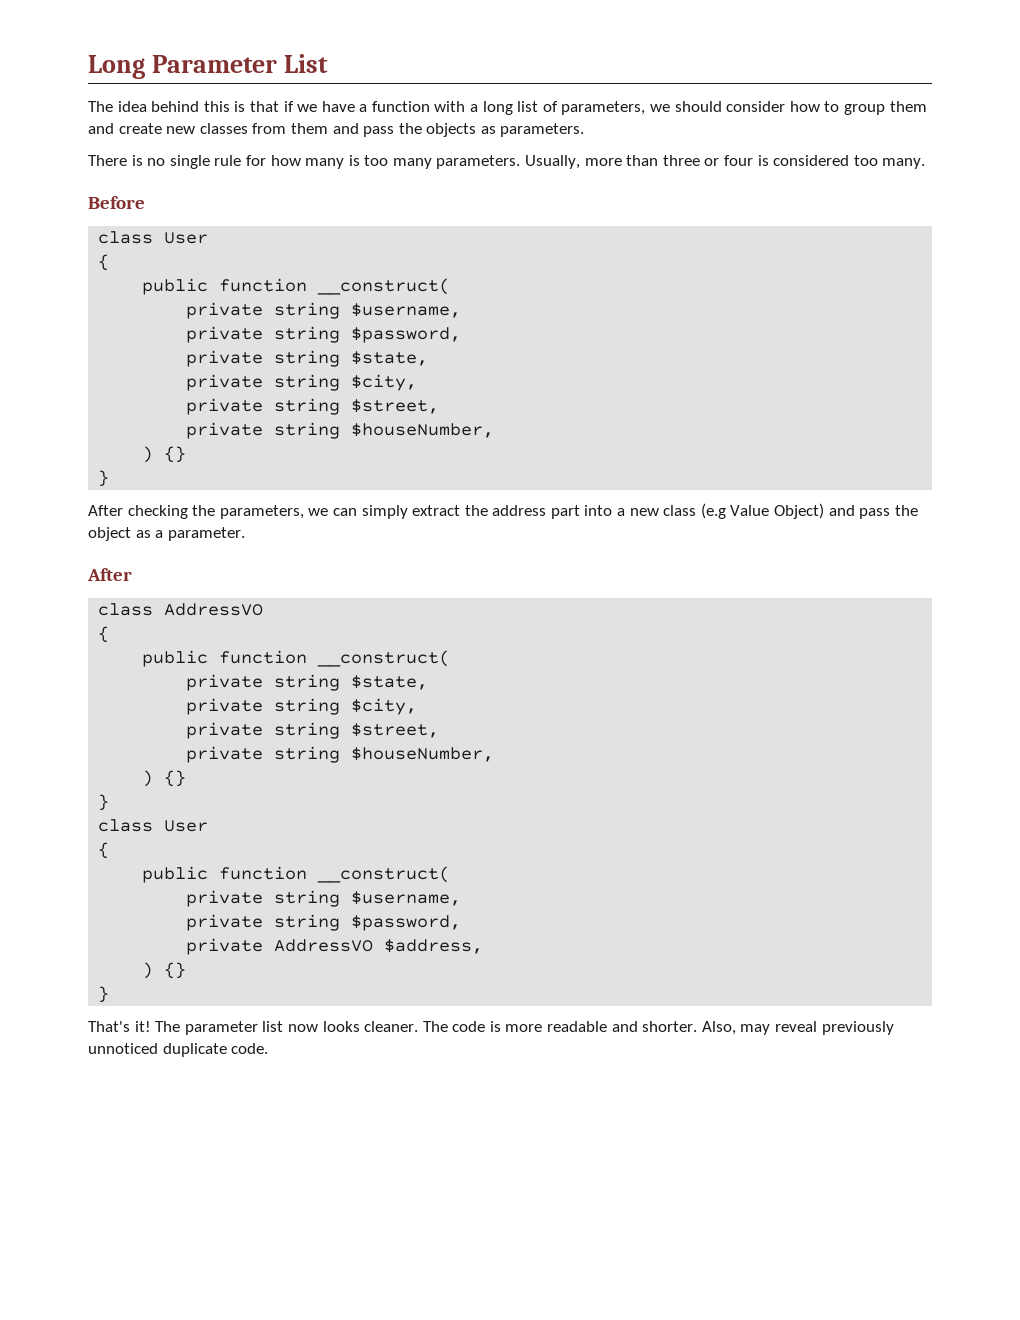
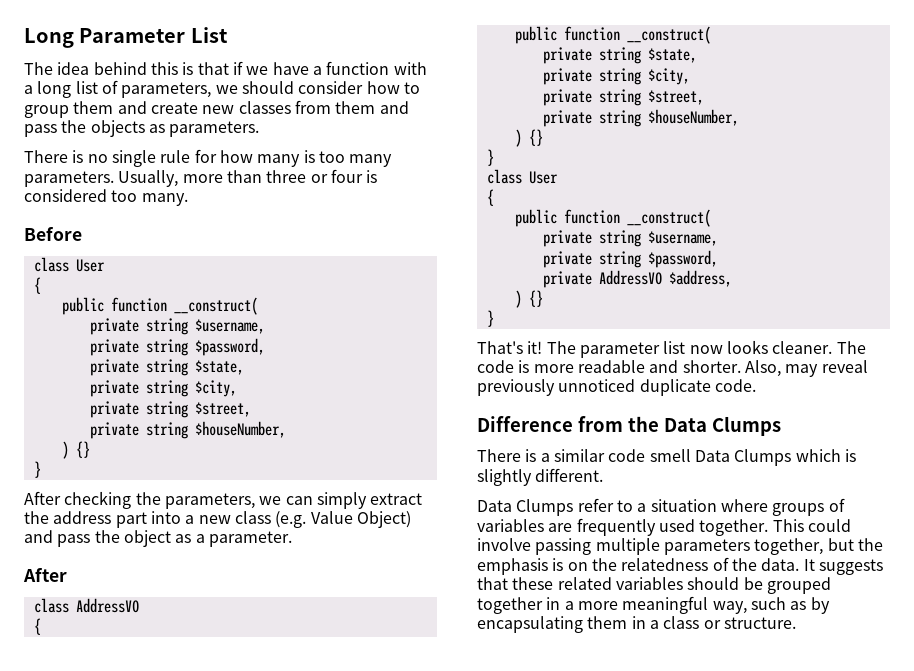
- After checking the parameters, we can simply extract the address part into a new class (e.g Value Object) and pass the object as a parameter.
+ After checking the parameters, we can simply extract the address part into a new class (e.g. Value Object) and pass the object as a parameter.
+ Difference from the Data Clumps
+ There is a similar code smell Data Clumps which is slightly different.
+ Data Clumps refer to a situation where groups of variables are frequently used together. This could involve passing multiple parameters together, but the emphasis is on the relatedness of the data. It suggests that these related variables should be grouped together in a more meaningful way, such as by encapsulating them in a class or structure.

